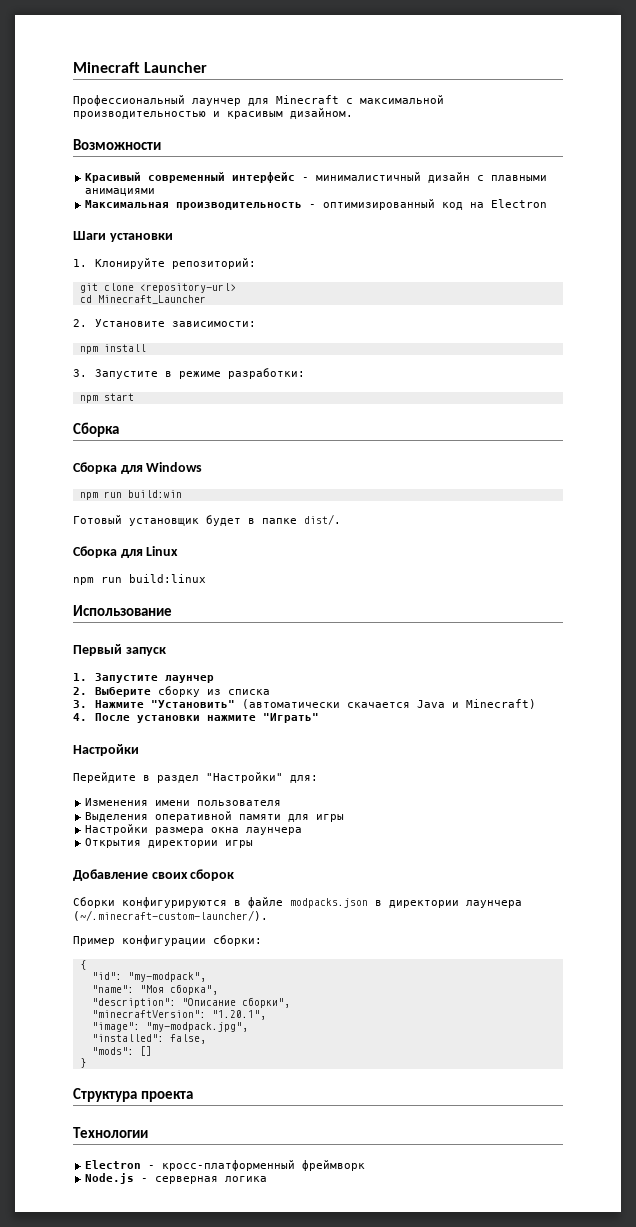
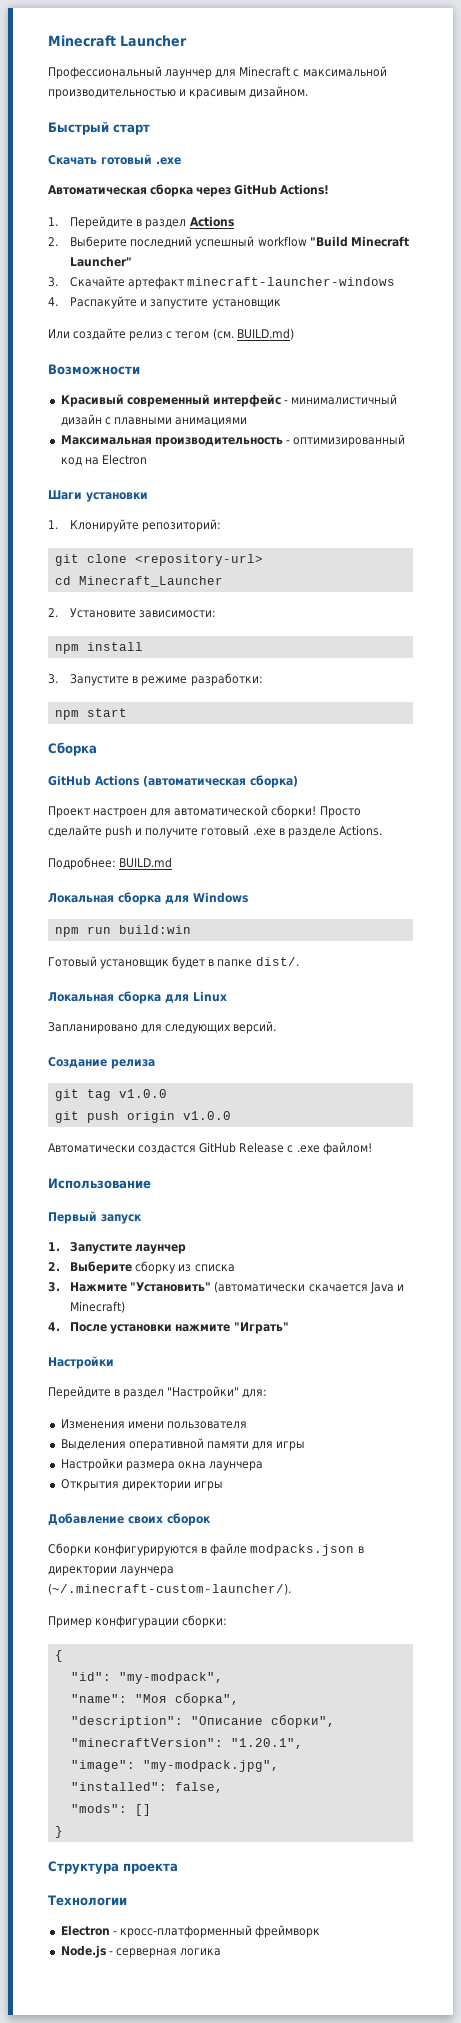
+ Быстрый старт
+ Скачать готовый .exe
+ Автоматическая сборка через GitHub Actions!
+ 1. Перейдите в раздел Actions
+ 2. Выберите последний успешный workflow "Build Minecraft Launcher"
+ 3. Скачайте артефакт minecraft-launcher-windows
+ 4. Распакуйте и запустите установщик
+ Или создайте релиз с тегом (см. BUILD.md)
- Сборка для Windows
+ GitHub Actions (автоматическая сборка)
+ Проект настроен для автоматической сборки! Просто сделайте push и получите готовый .exe в разделе Actions.
+ Подробнее: BUILD.md
+ Локальная сборка для Windows
- Сборка для Linux
+ Локальная сборка для Linux
- npm run build:linux
+ Запланировано для следующих версий.
+ Создание релиза
+ git tag v1.0.0
+ git push origin v1.0.0
+ Автоматически создастся GitHub Release с .exe файлом!

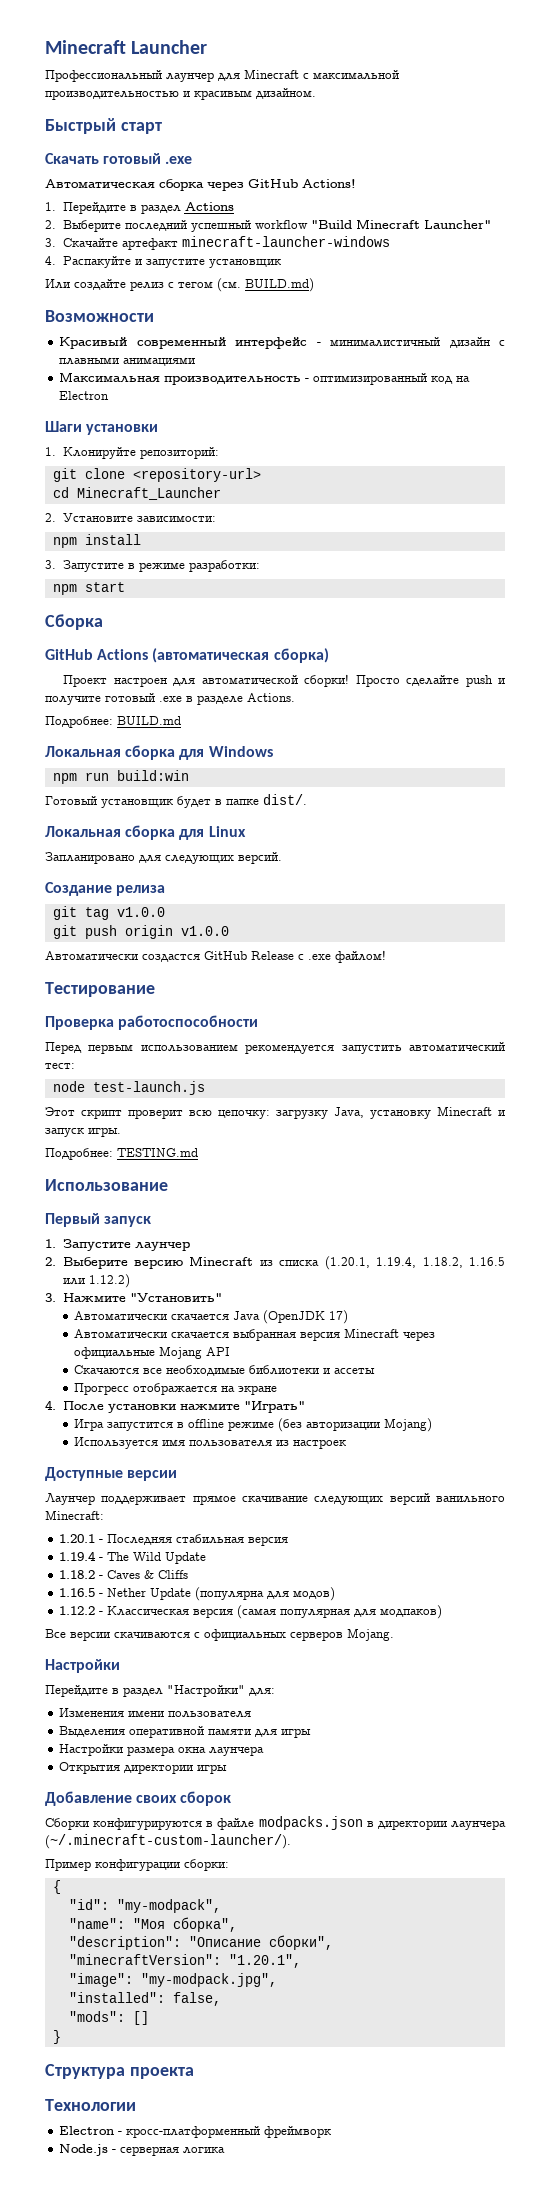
+ Тестирование
+ Проверка работоспособности
+ Перед первым использованием рекомендуется запустить автоматический тест:
+ node test-launch.js
+ Этот скрипт проверит всю цепочку: загрузку Java, установку Minecraft и запуск игры.
+ Подробнее: TESTING.md
- 2. Выберите сборку из списка
+ 2. Выберите версию Minecraft из списка (1.20.1, 1.19.4, 1.18.2, 1.16.5 или 1.12.2)
- 3. Нажмите "Установить" (автоматически скачается Java и Minecraft)
+ 3. Нажмите "Установить"
+ Автоматически скачается Java (OpenJDK 17)
+ Автоматически скачается выбранная версия Minecraft через официальные Mojang API
+ Скачаются все необходимые библиотеки и ассеты
+ Прогресс отображается на экране
+ Игра запустится в offline режиме (без авторизации Mojang)
+ Используется имя пользователя из настроек
+ Доступные версии
+ Лаунчер поддерживает прямое скачивание следующих версий ванильного Minecraft:
+ 1.20.1 - Последняя стабильная версия
+ 1.19.4 - The Wild Update
+ 1.18.2 - Caves & Cliffs
+ 1.16.5 - Nether Update (популярна для модов)
+ 1.12.2 - Классическая версия (самая популярная для модпаков)
+ Все версии скачиваются с официальных серверов Mojang.

